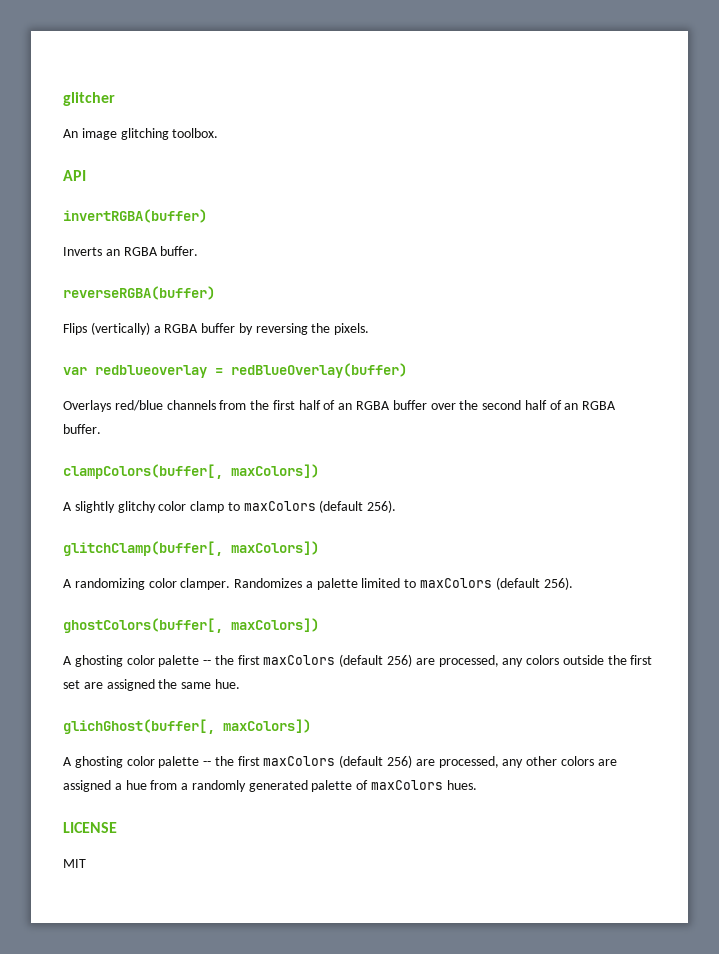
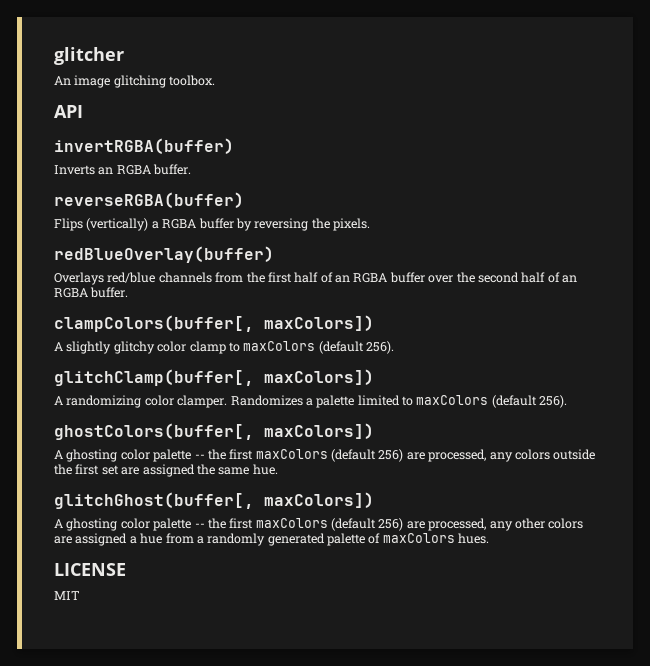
- var redblueoverlay = redBlueOverlay(buffer)
+ redBlueOverlay(buffer)
- glichGhost(buffer[, maxColors])
+ glitchGhost(buffer[, maxColors])

